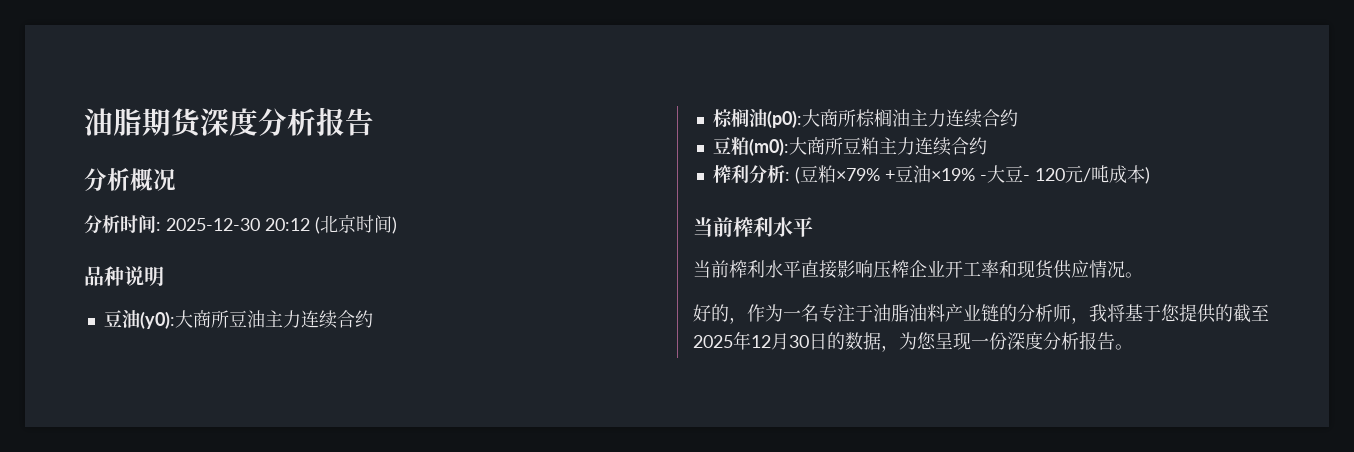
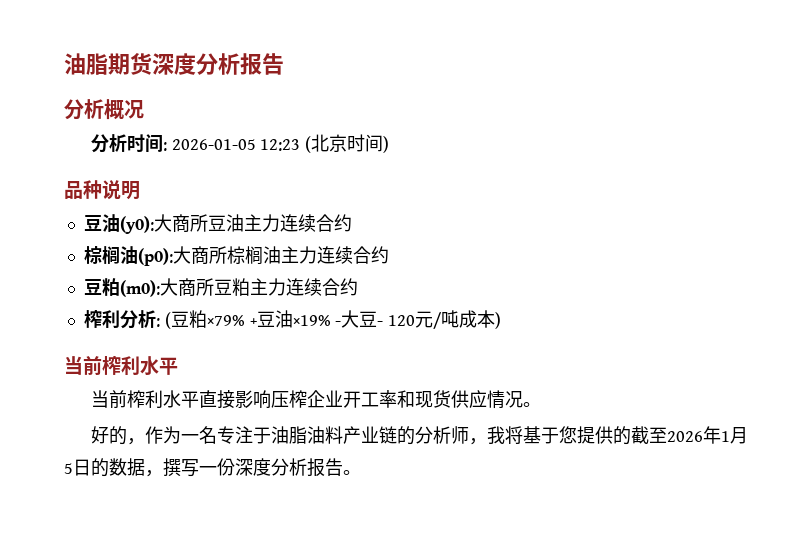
- 分析时间: 2025-12-30 20:12 (北京时间)
+ 分析时间: 2026-01-05 12:23 (北京时间)
- 好的，作为一名专注于油脂油料产业链的分析师，我将基于您提供的截至2025年12月30日的数据，为您呈现一份深度分析报告。
+ 好的，作为一名专注于油脂油料产业链的分析师，我将基于您提供的截至2026年1月5日的数据，撰写一份深度分析报告。

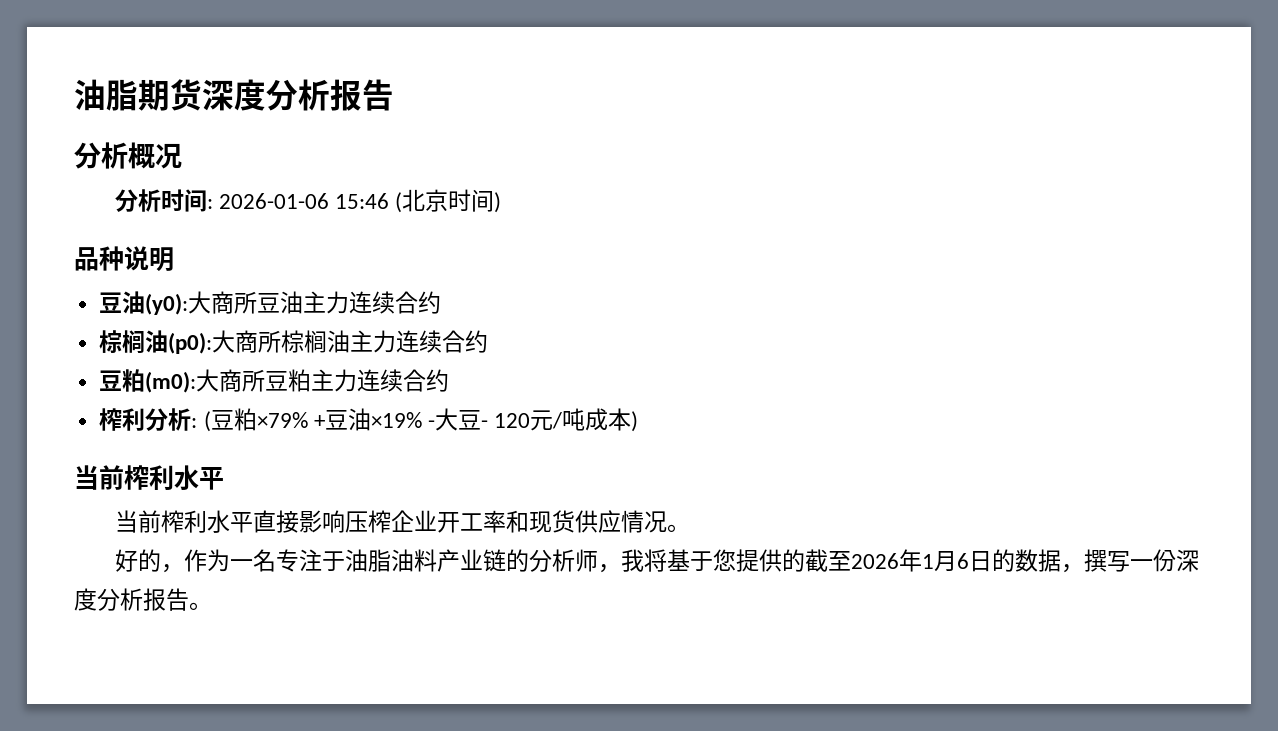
- 分析时间: 2026-01-05 12:23 (北京时间)
+ 分析时间: 2026-01-06 15:46 (北京时间)
- 好的，作为一名专注于油脂油料产业链的分析师，我将基于您提供的截至2026年1月5日的数据，撰写一份深度分析报告。
+ 好的，作为一名专注于油脂油料产业链的分析师，我将基于您提供的截至2026年1月6日的数据，撰写一份深度分析报告。

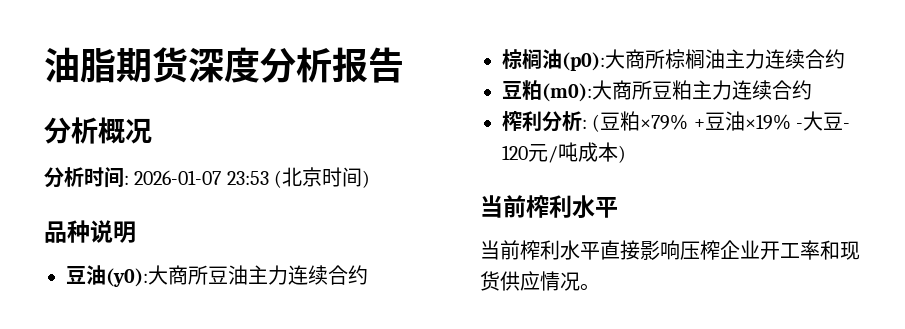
- 分析时间: 2026-01-06 15:46 (北京时间)
+ 分析时间: 2026-01-07 23:53 (北京时间)
- 好的，作为一名专注于油脂油料产业链的分析师，我将基于您提供的截至2026年1月6日的数据，撰写一份深度分析报告。

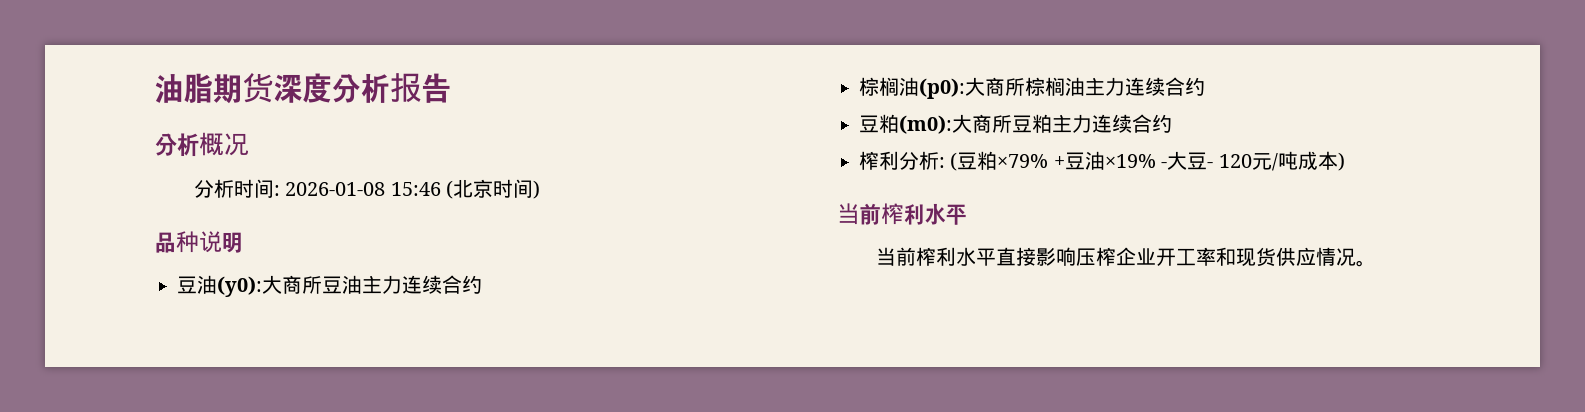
- 分析时间: 2026-01-07 23:53 (北京时间)
+ 分析时间: 2026-01-08 15:46 (北京时间)

